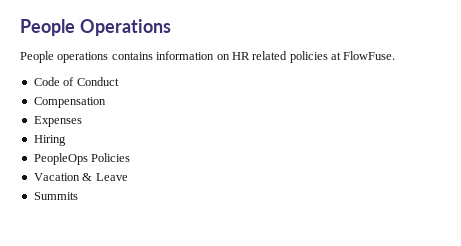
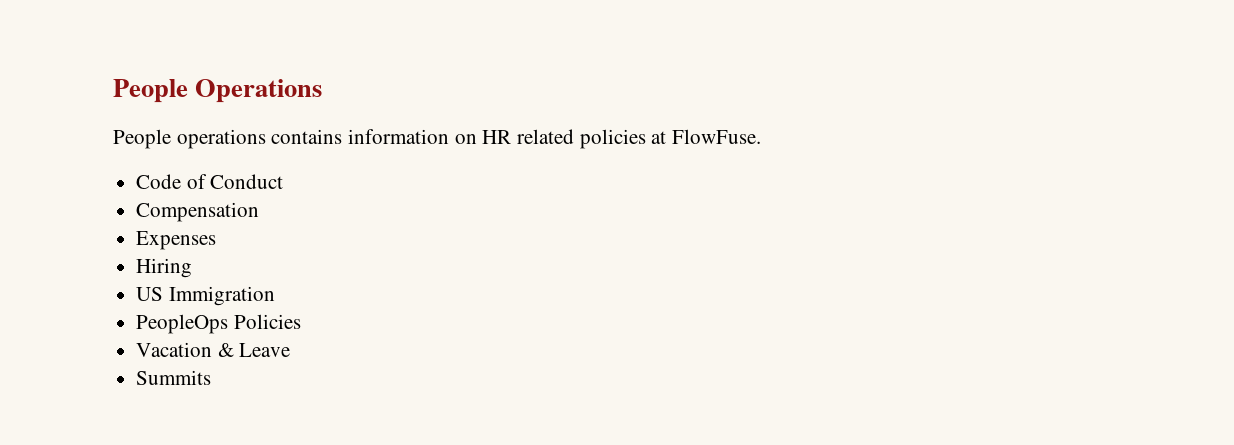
+ US Immigration

